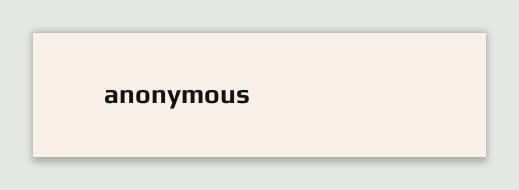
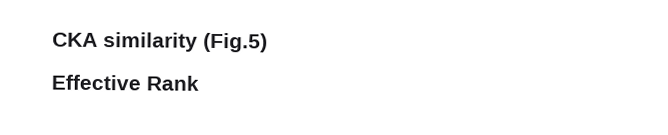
- anonymous
+ CKA similarity (Fig.5)
+ Effective Rank

